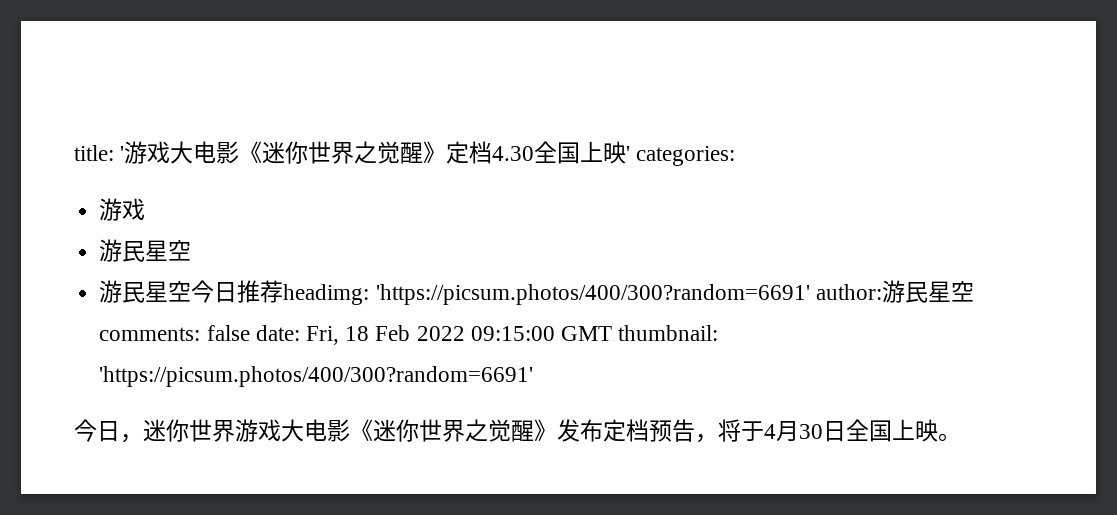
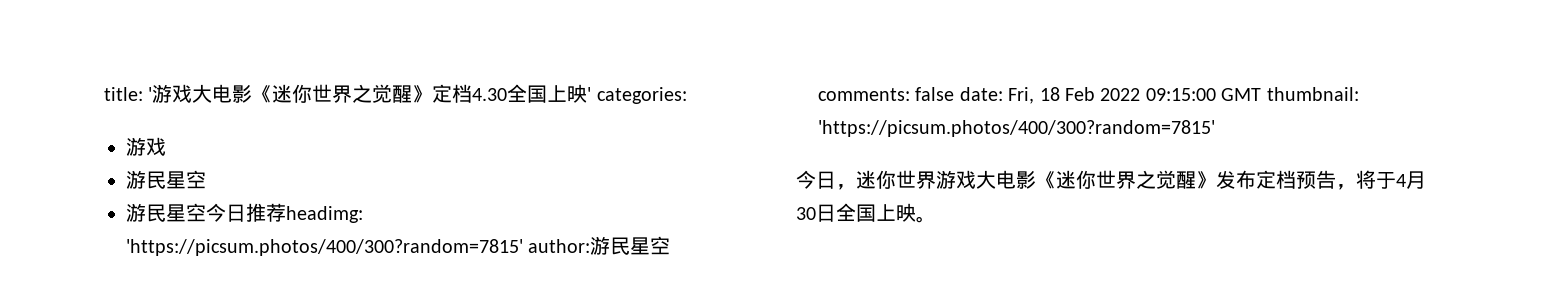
- 游民星空今日推荐headimg: 'https://picsum.photos/400/300?random=6691' author:游民星空comments: false date: Fri, 18 Feb 2022 09:15:00 GMT thumbnail: 'https://picsum.photos/400/300?random=6691'
+ 游民星空今日推荐headimg: 'https://picsum.photos/400/300?random=7815' author:游民星空comments: false date: Fri, 18 Feb 2022 09:15:00 GMT thumbnail: 'https://picsum.photos/400/300?random=7815'

